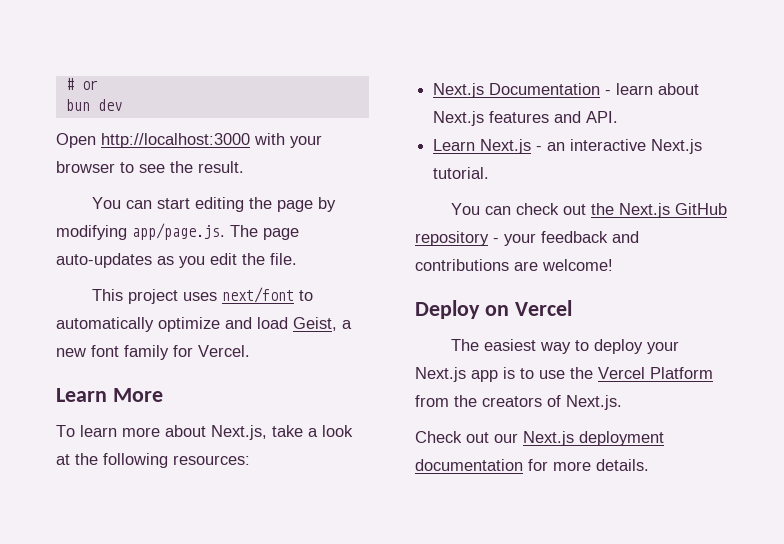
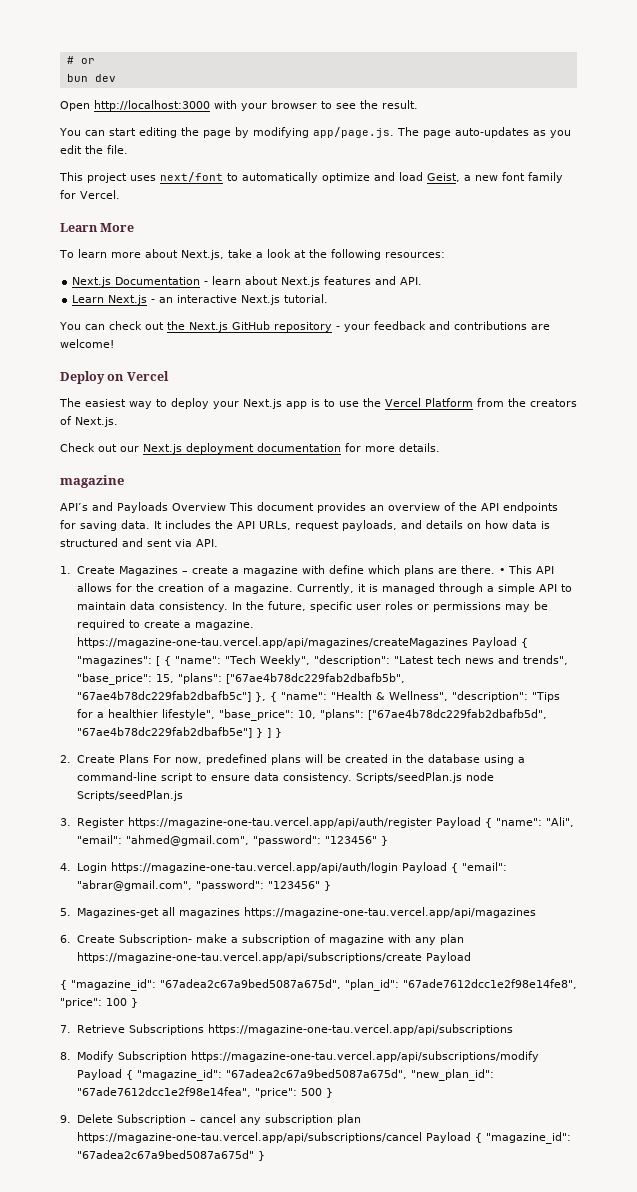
  Check out our Next.js deployment documentation for more details.
+ magazine
+ API’s and Payloads Overview This document provides an overview of the API endpoints for saving data. It includes the API URLs, request payloads, and details on how data is structured and sent via API.
+ 1. Create Magazines – create a magazine with define which plans are there. • This API allows for the creation of a magazine. Currently, it is managed through a simple API to maintain data consistency. In the future, specific user roles or permissions may be required to create a magazine. https://magazine-one-tau.vercel.app/api/magazines/createMagazines Payload { "magazines": [ { "name": "Tech Weekly", "description": "Latest tech news and trends", "base_price": 15, "plans": ["67ae4b78dc229fab2dbafb5b", "67ae4b78dc229fab2dbafb5c"] }, { "name": "Health & Wellness", "description": "Tips for a healthier lifestyle", "base_price": 10, "plans": ["67ae4b78dc229fab2dbafb5d", "67ae4b78dc229fab2dbafb5e"] } ] }
+ 2. Create Plans For now, predefined plans will be created in the database using a command-line script to ensure data consistency. Scripts/seedPlan.js node Scripts/seedPlan.js
+ 3. Register https://magazine-one-tau.vercel.app/api/auth/register Payload { "name": "Ali", "email": "ahmed@gmail.com", "password": "123456" }
+ 4. Login https://magazine-one-tau.vercel.app/api/auth/login Payload { "email": "abrar@gmail.com", "password": "123456" }
+ 5. Magazines-get all magazines https://magazine-one-tau.vercel.app/api/magazines
+ 6. Create Subscription- make a subscription of magazine with any plan https://magazine-one-tau.vercel.app/api/subscriptions/create Payload
+ { "magazine_id": "67adea2c67a9bed5087a675d", "plan_id": "67ade7612dcc1e2f98e14fe8", "price": 100 }
+ 7. Retrieve Subscriptions https://magazine-one-tau.vercel.app/api/subscriptions
+ 8. Modify Subscription https://magazine-one-tau.vercel.app/api/subscriptions/modify Payload { "magazine_id": "67adea2c67a9bed5087a675d", "new_plan_id": "67ade7612dcc1e2f98e14fea", "price": 500 }
+ 9. Delete Subscription – cancel any subscription plan https://magazine-one-tau.vercel.app/api/subscriptions/cancel Payload { "magazine_id": "67adea2c67a9bed5087a675d" }

